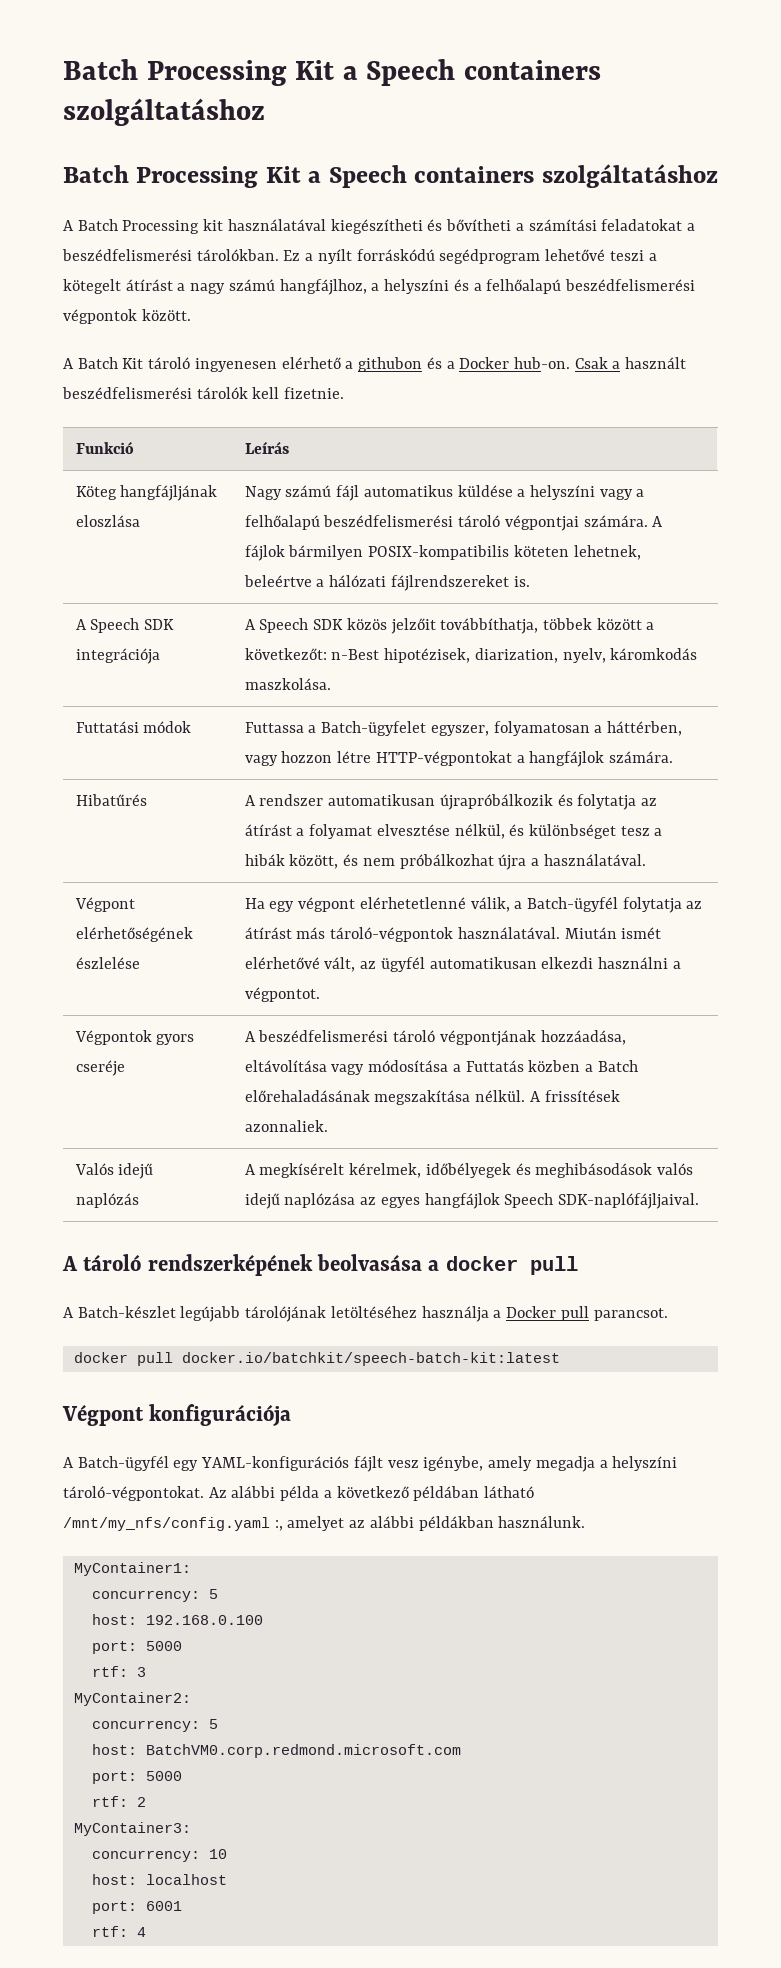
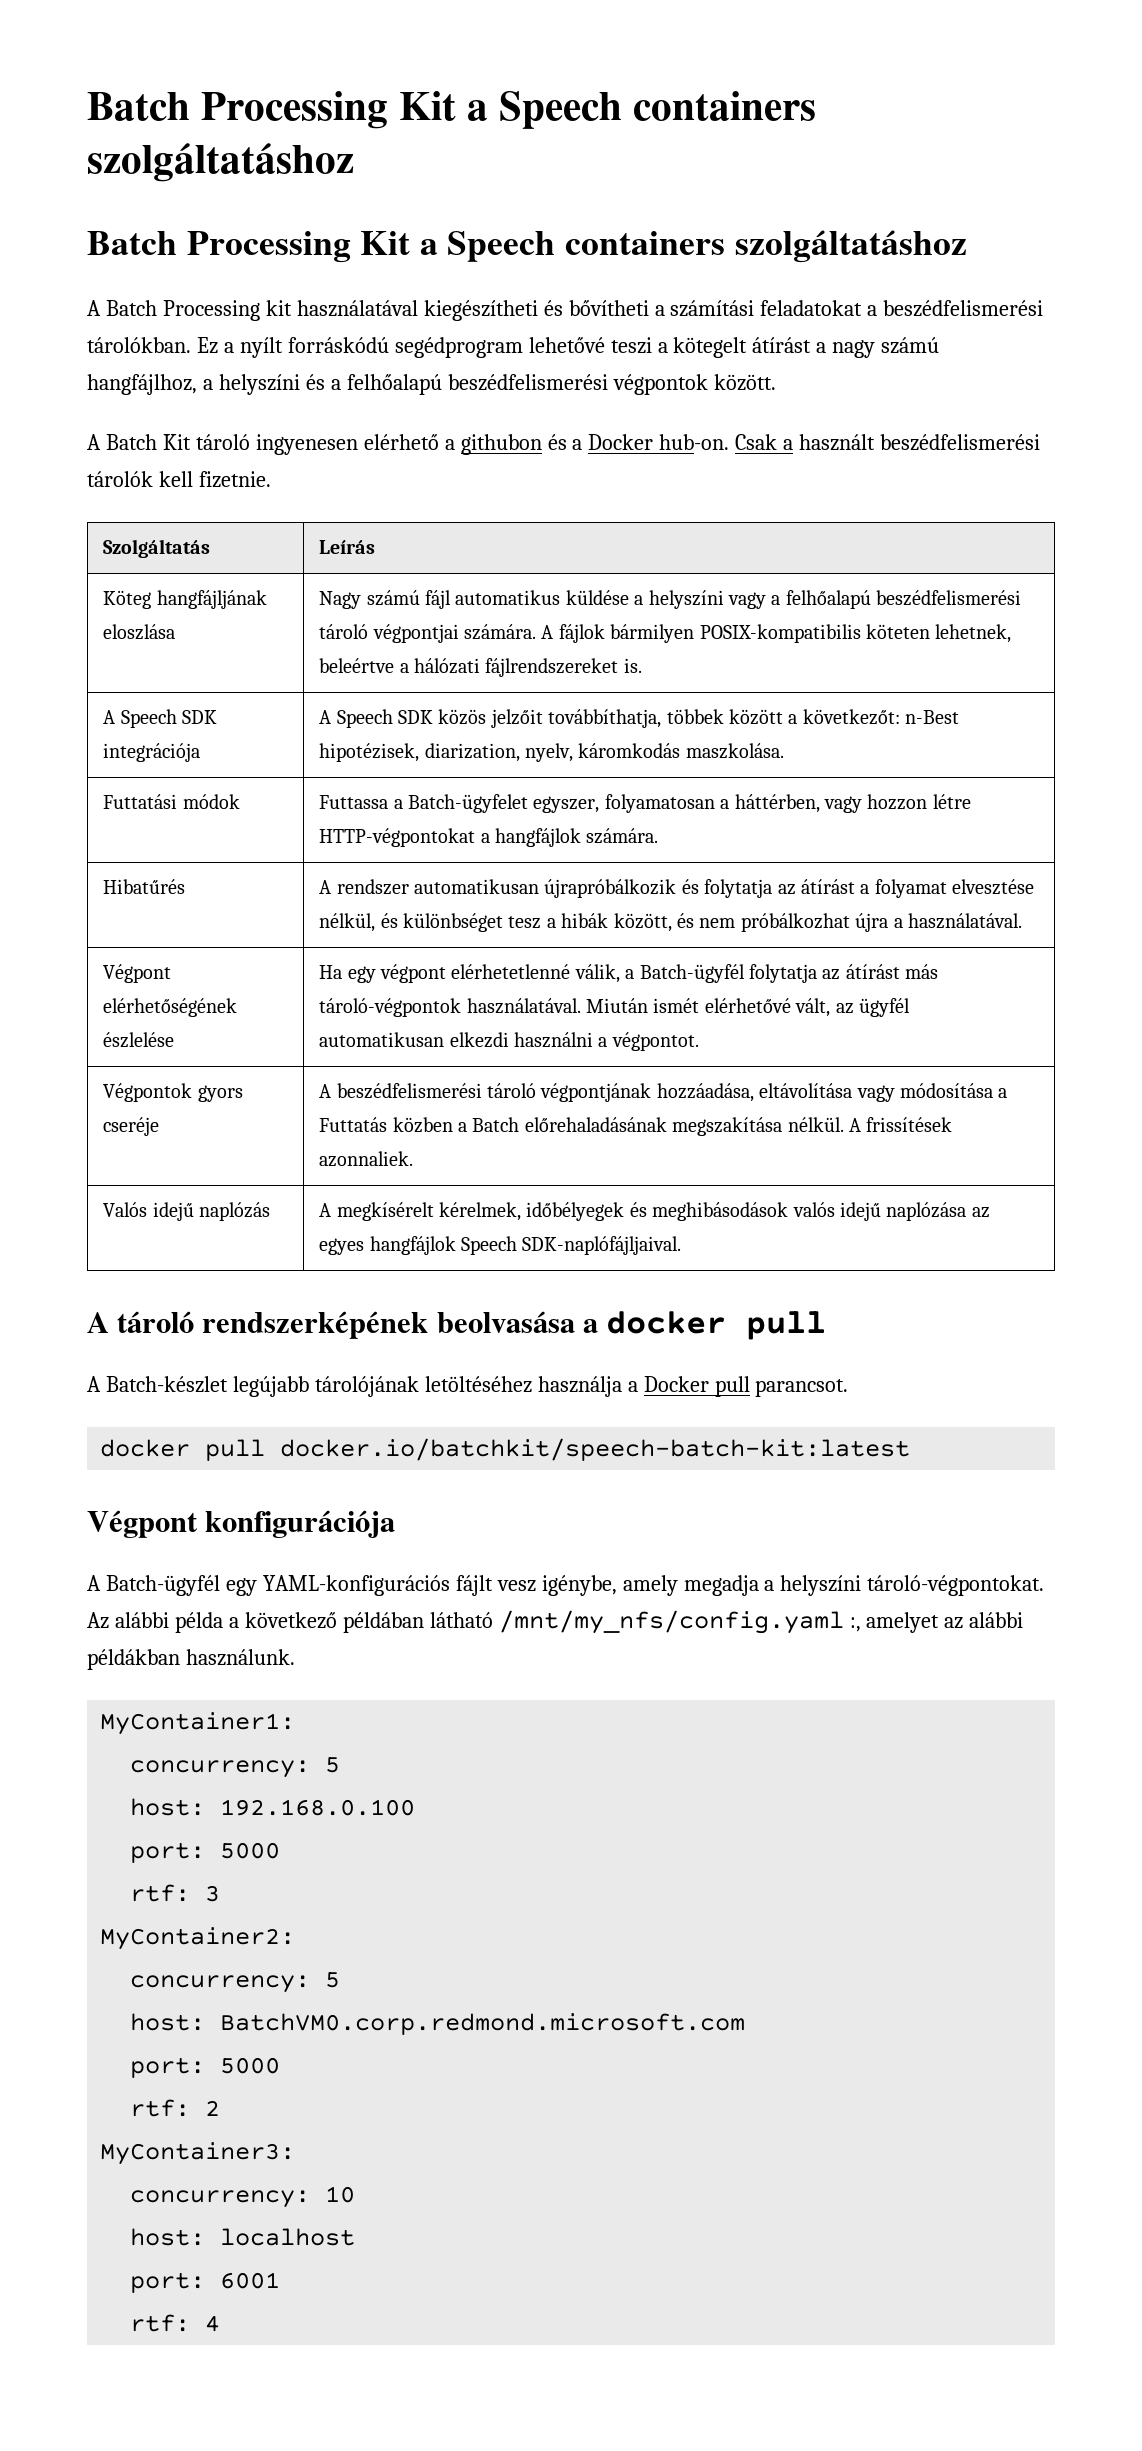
- Funkció | Leírás
+ Szolgáltatás | Leírás

